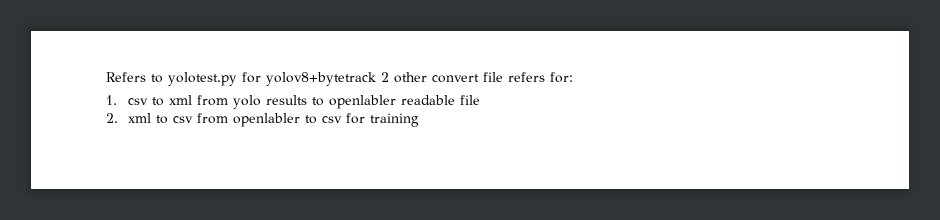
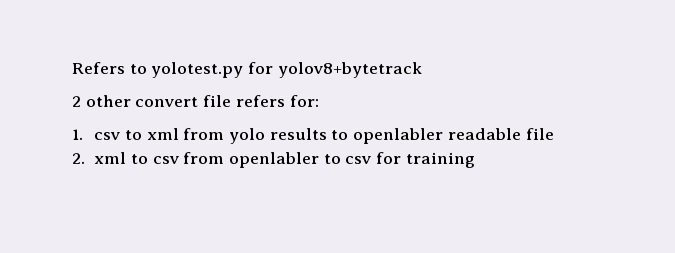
- Refers to yolotest.py for yolov8+bytetrack 2 other convert file refers for:
+ Refers to yolotest.py for yolov8+bytetrack
+ 2 other convert file refers for:

